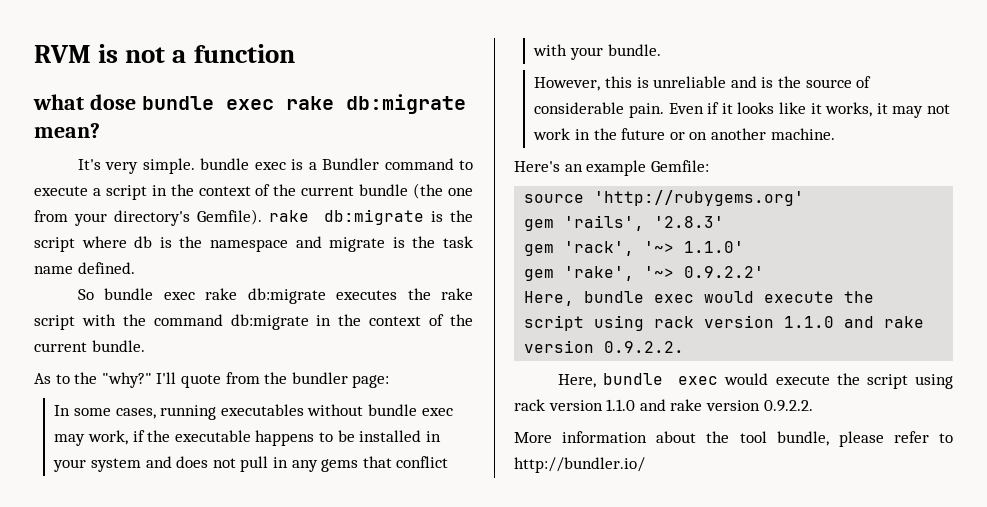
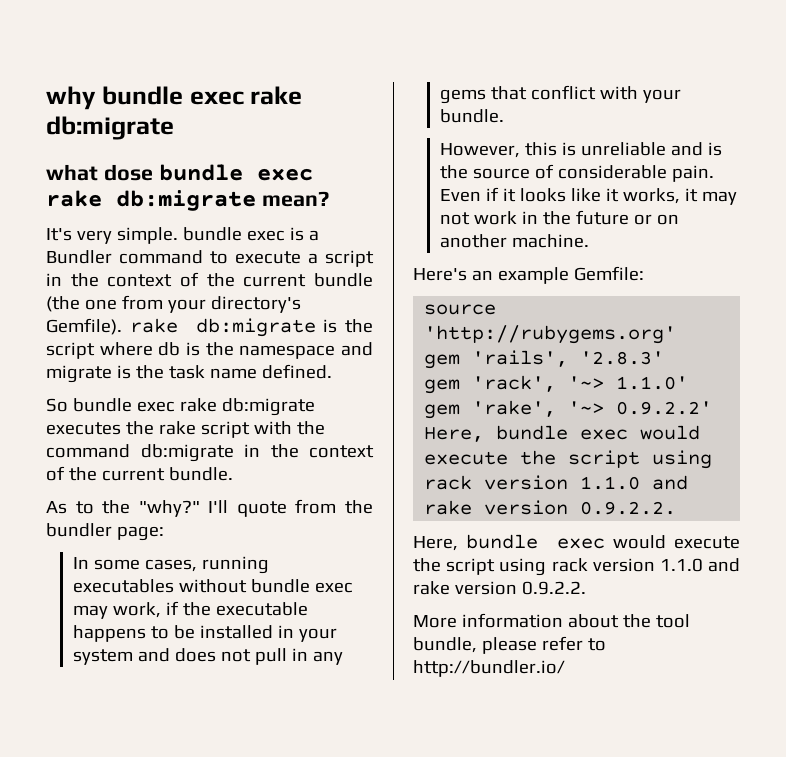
- RVM is not a function
+ why bundle exec rake db:migrate

